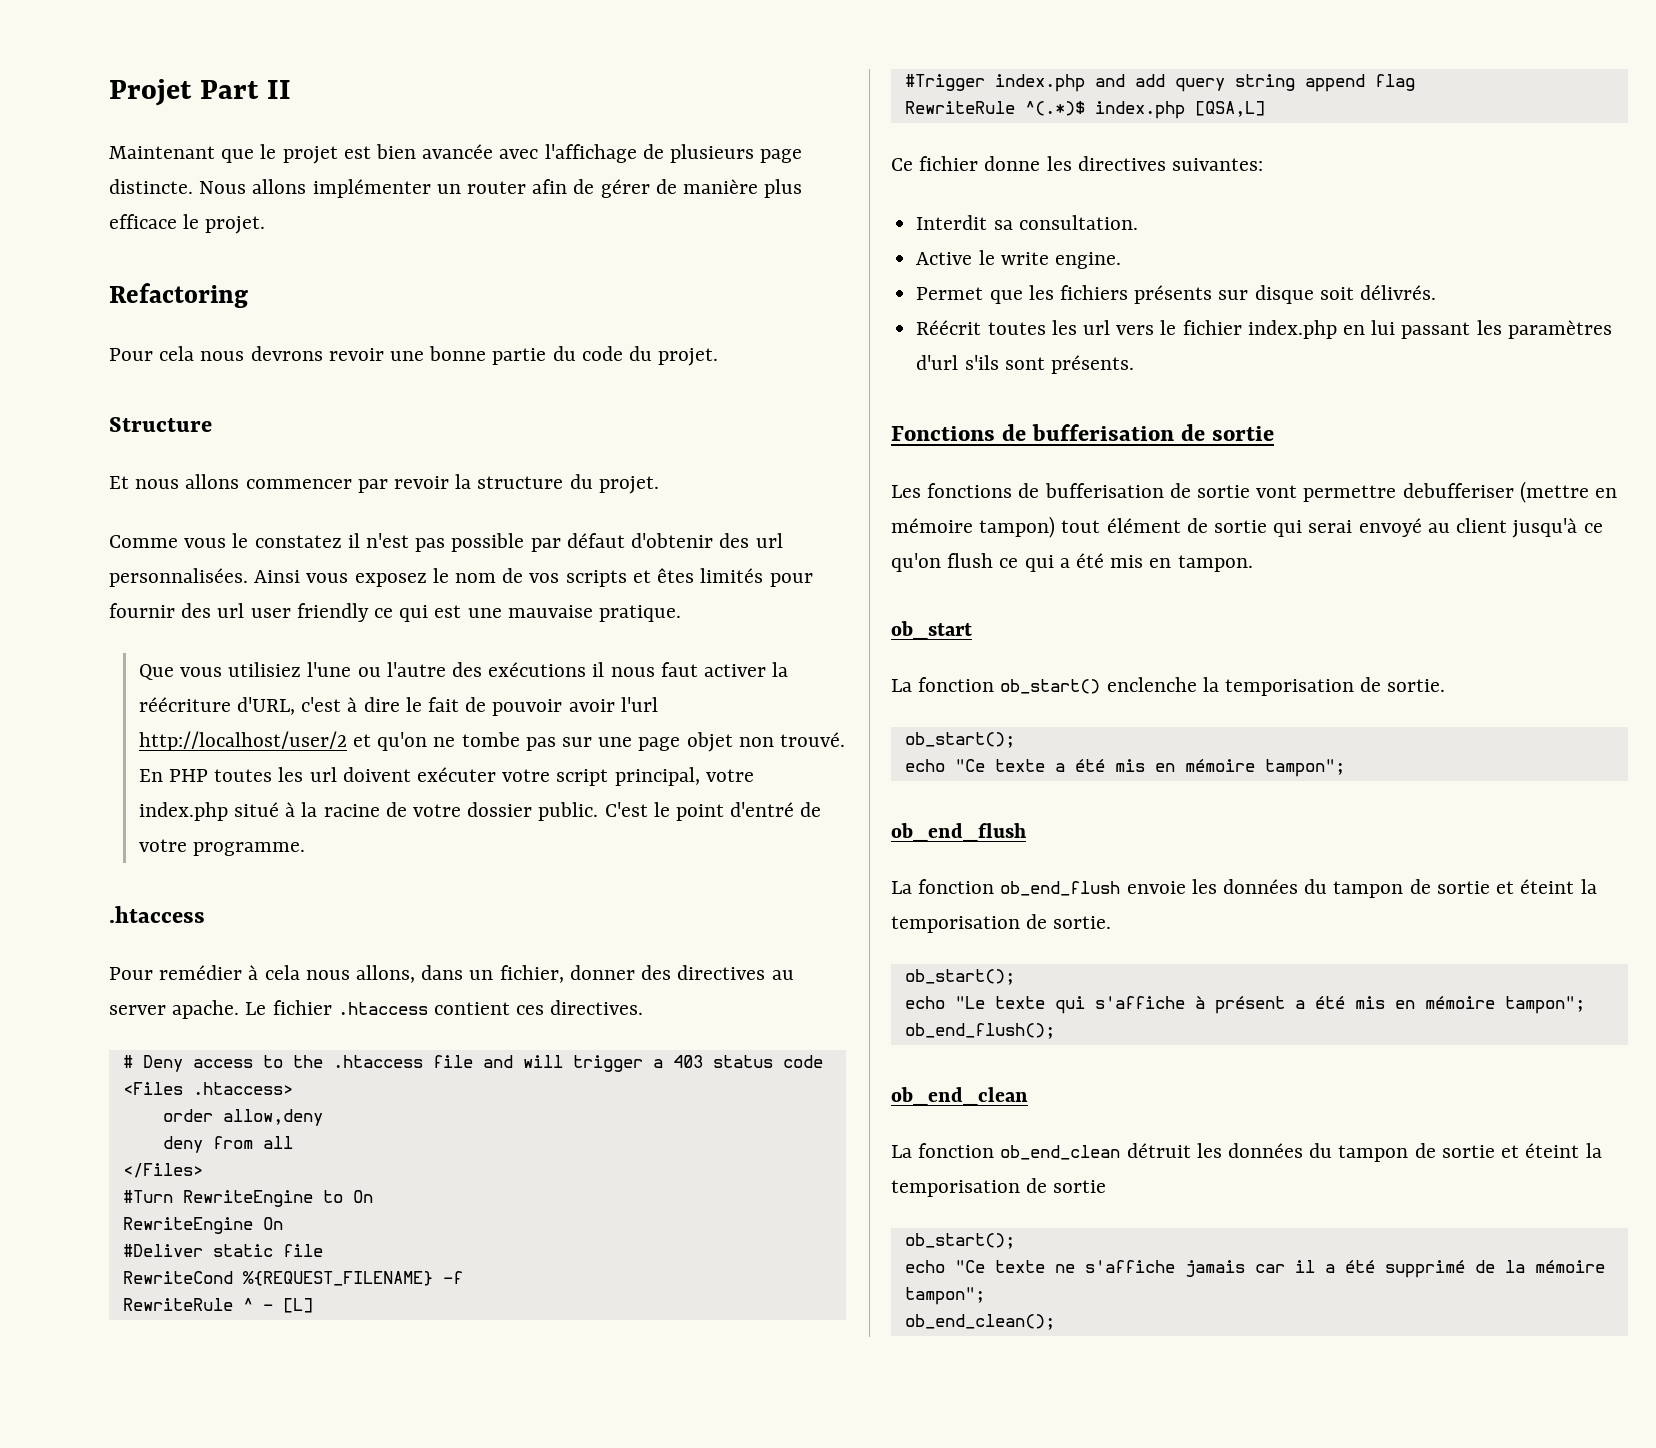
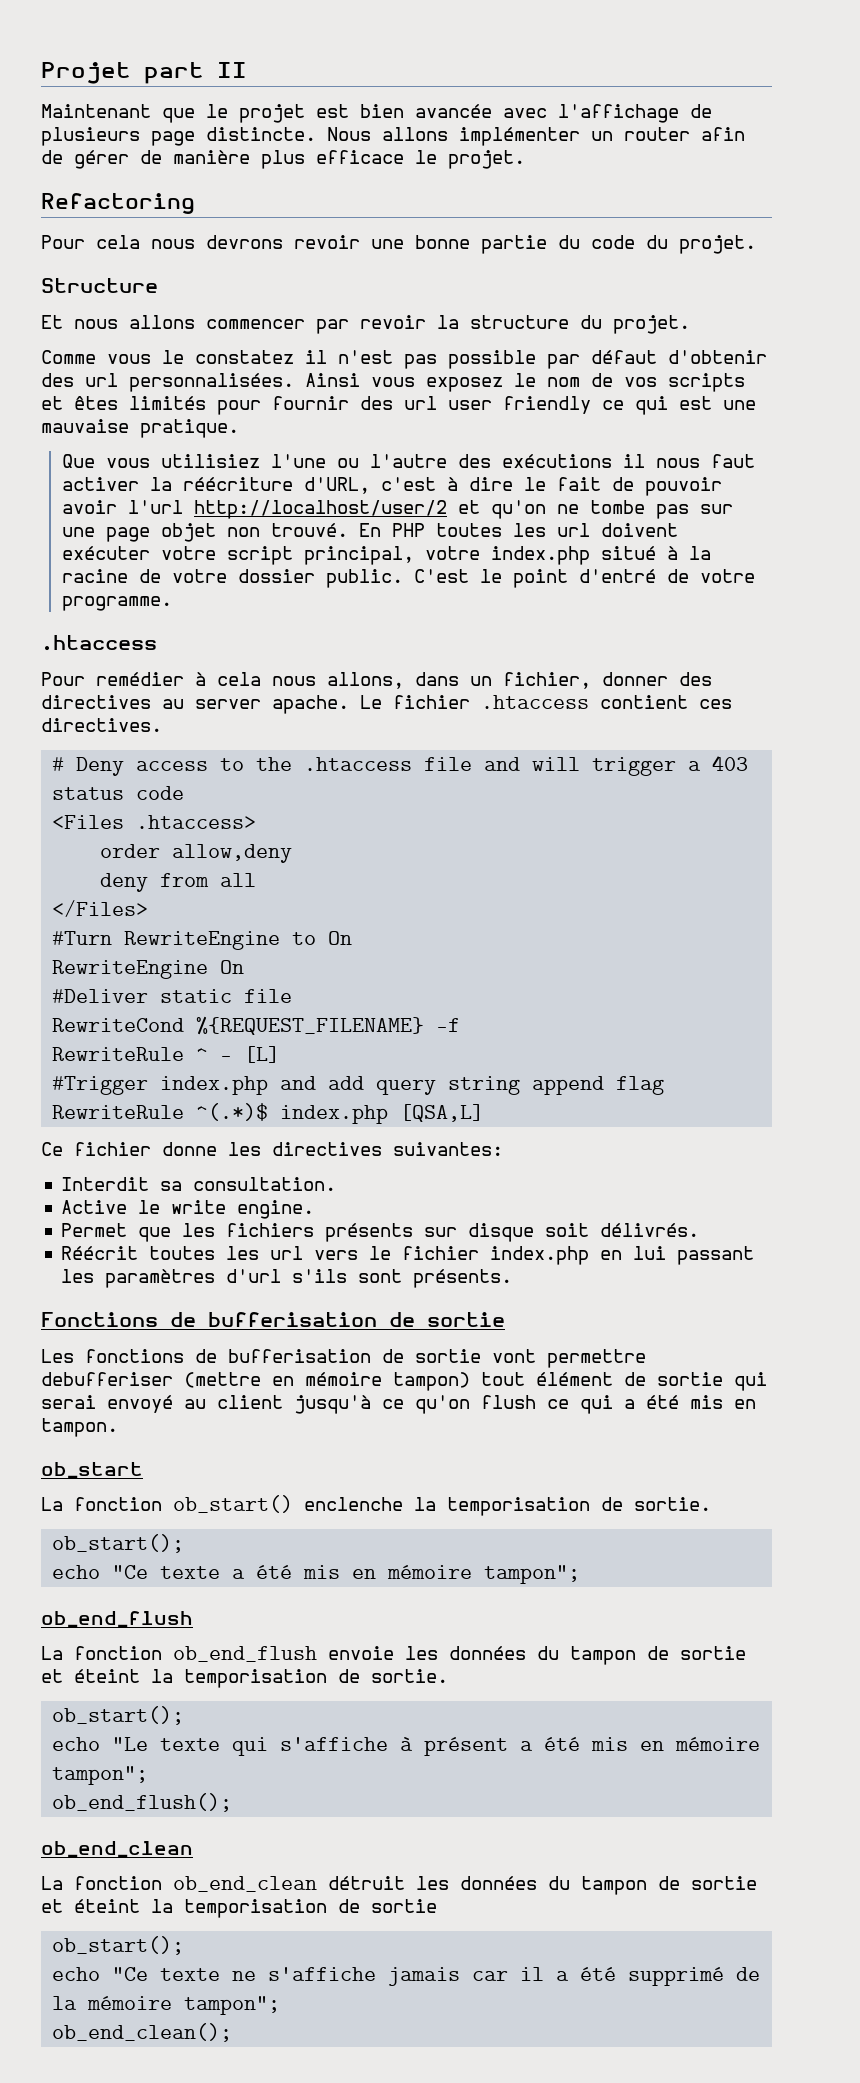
- Projet Part II
+ Projet part II

